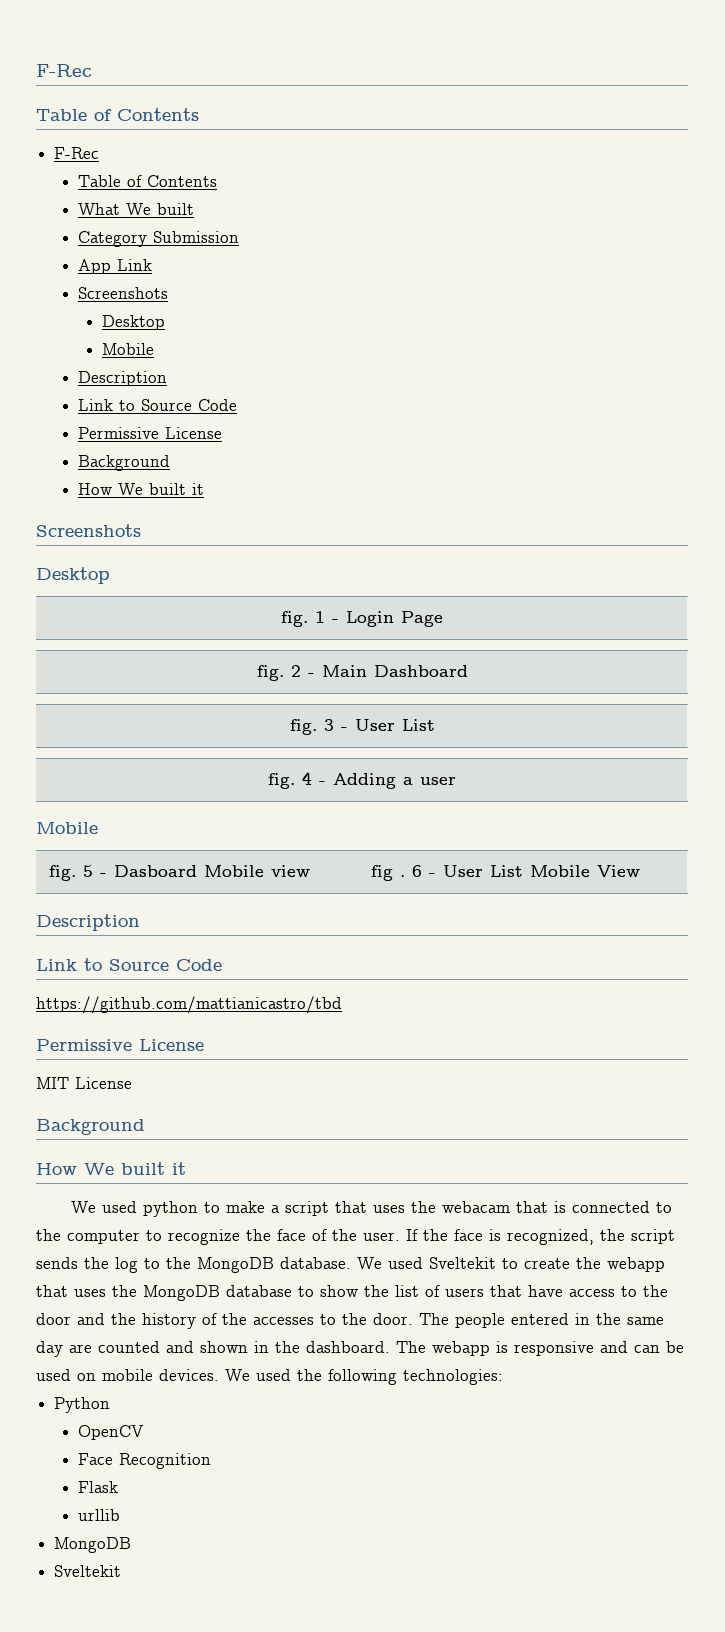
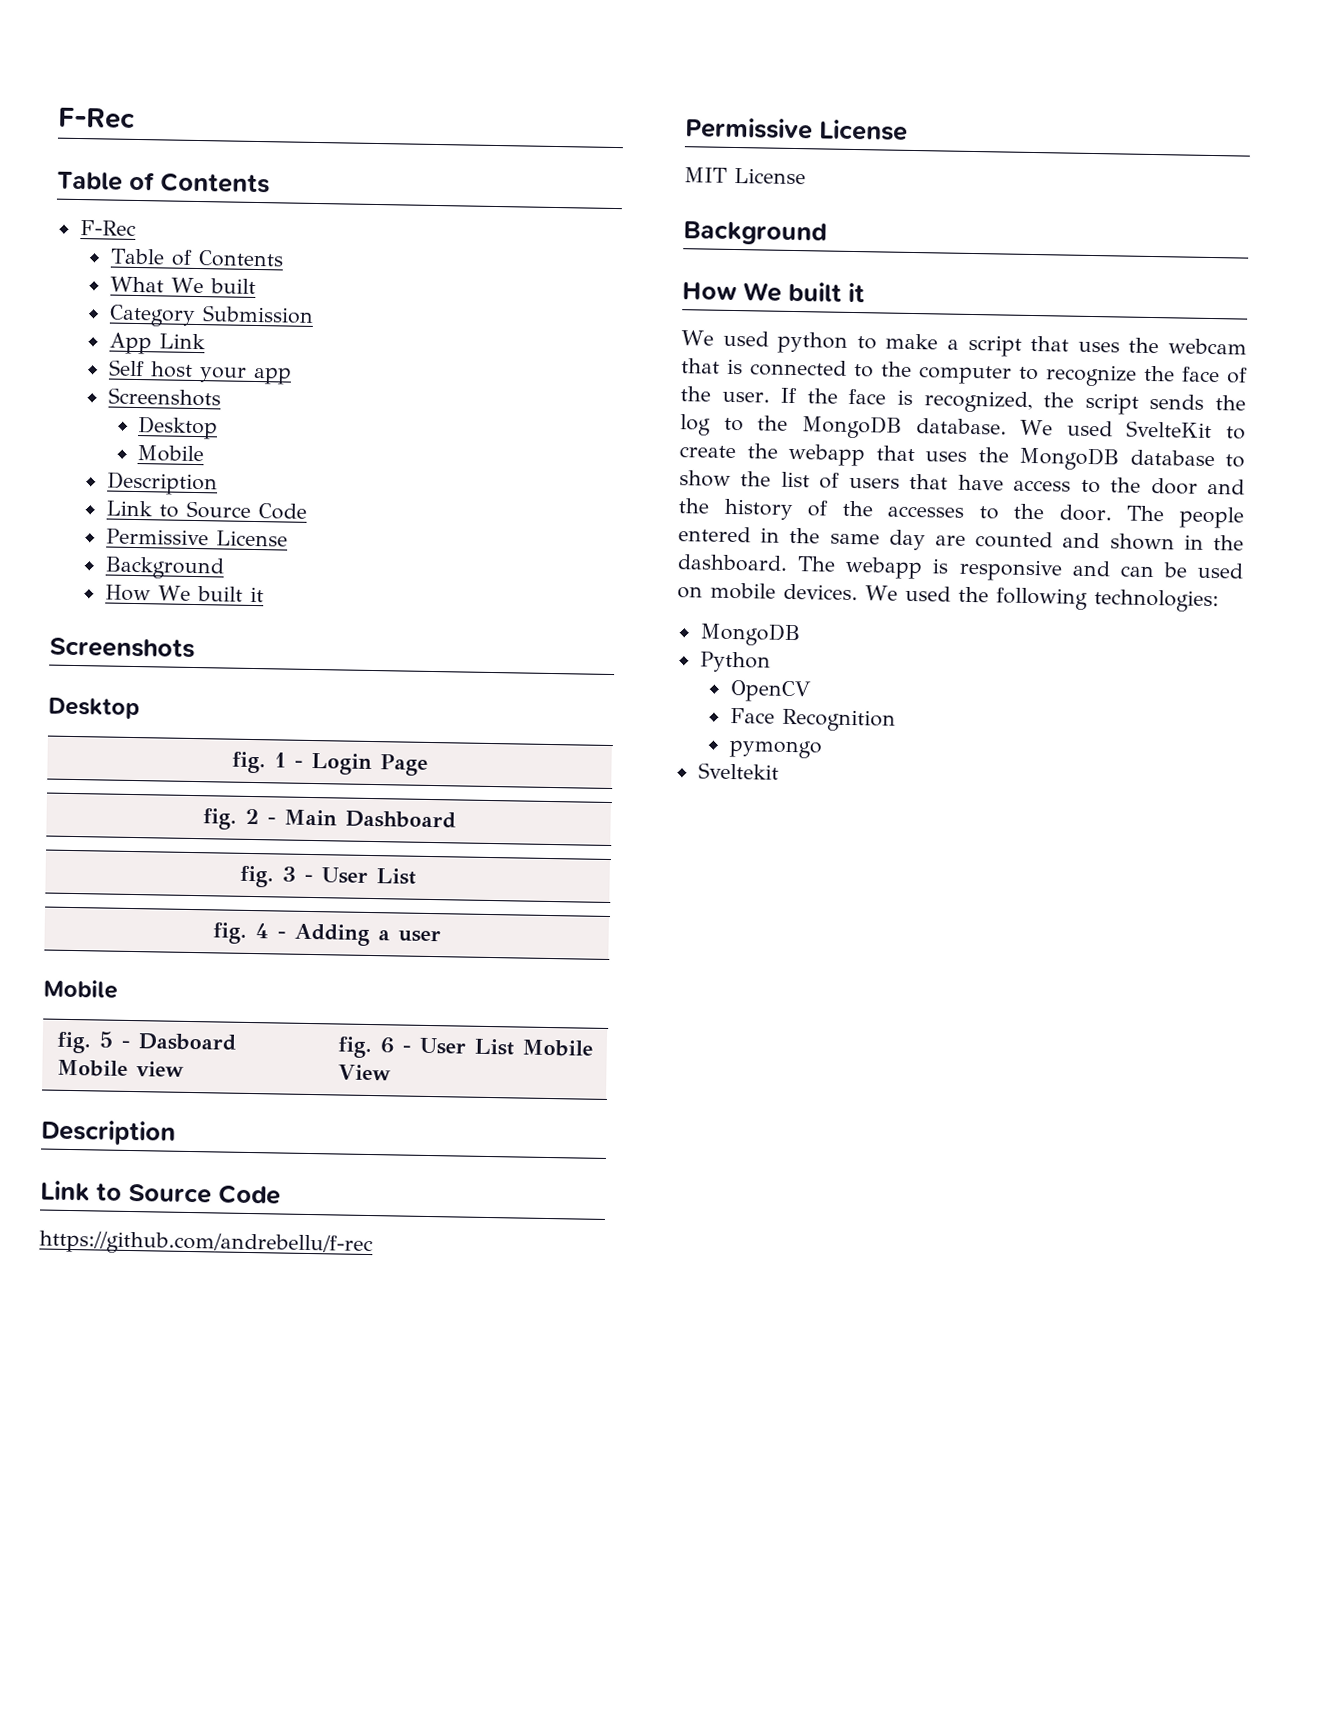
+ Self host your app
- fig. 5 - Dasboard Mobile view | fig . 6 - User List Mobile View
+ fig. 5 - Dasboard Mobile view | fig. 6 - User List Mobile View
- https://github.com/mattianicastro/tbd
+ https://github.com/andrebellu/f-rec
- We used python to make a script that uses the webacam that is connected to the computer to recognize the face of the user.
+ We used python to make a script that uses the webcam that is connected to the computer to recognize the face of the user.
- We used Sveltekit to create the webapp that uses the MongoDB database to show the list of users that have access to the door and the history of the accesses to the door.
+ We used SvelteKit to create the webapp that uses the MongoDB database to show the list of users that have access to the door and the history of the accesses to the door.
  We used the following technologies:
+ MongoDB
- Flask
- urllib
- MongoDB
+ pymongo

